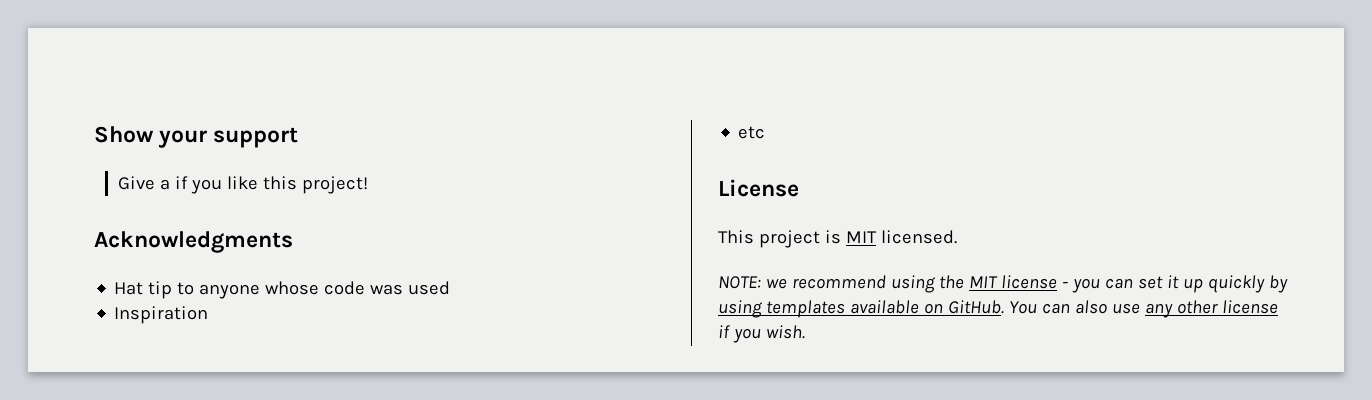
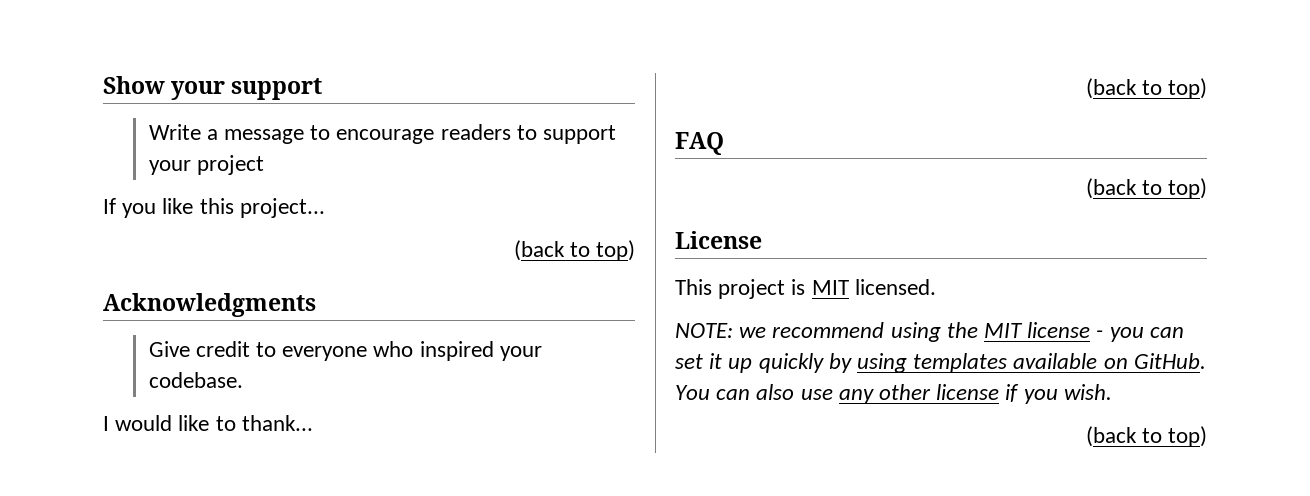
- Give a if you like this project!
+ Write a message to encourage readers to support your project
+ If you like this project...
+ (back to top)
  Acknowledgments
- Hat tip to anyone whose code was used
- Inspiration
- etc
+ Give credit to everyone who inspired your codebase.
+ I would like to thank...
+ (back to top)
+ FAQ
+ (back to top)
  You can also use any other license if you wish.
+ (back to top)

